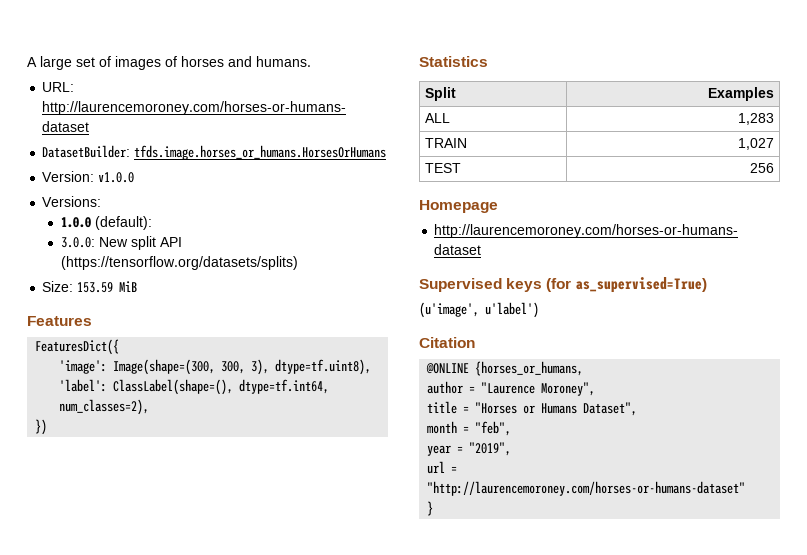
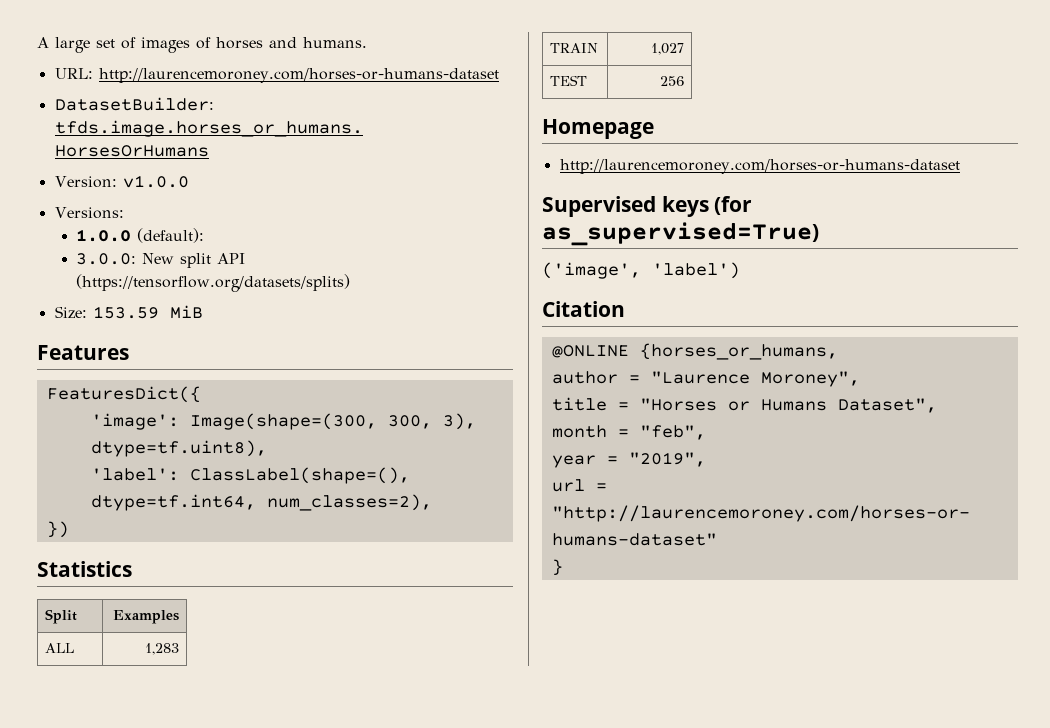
- (u'image', u'label')
+ ('image', 'label')

